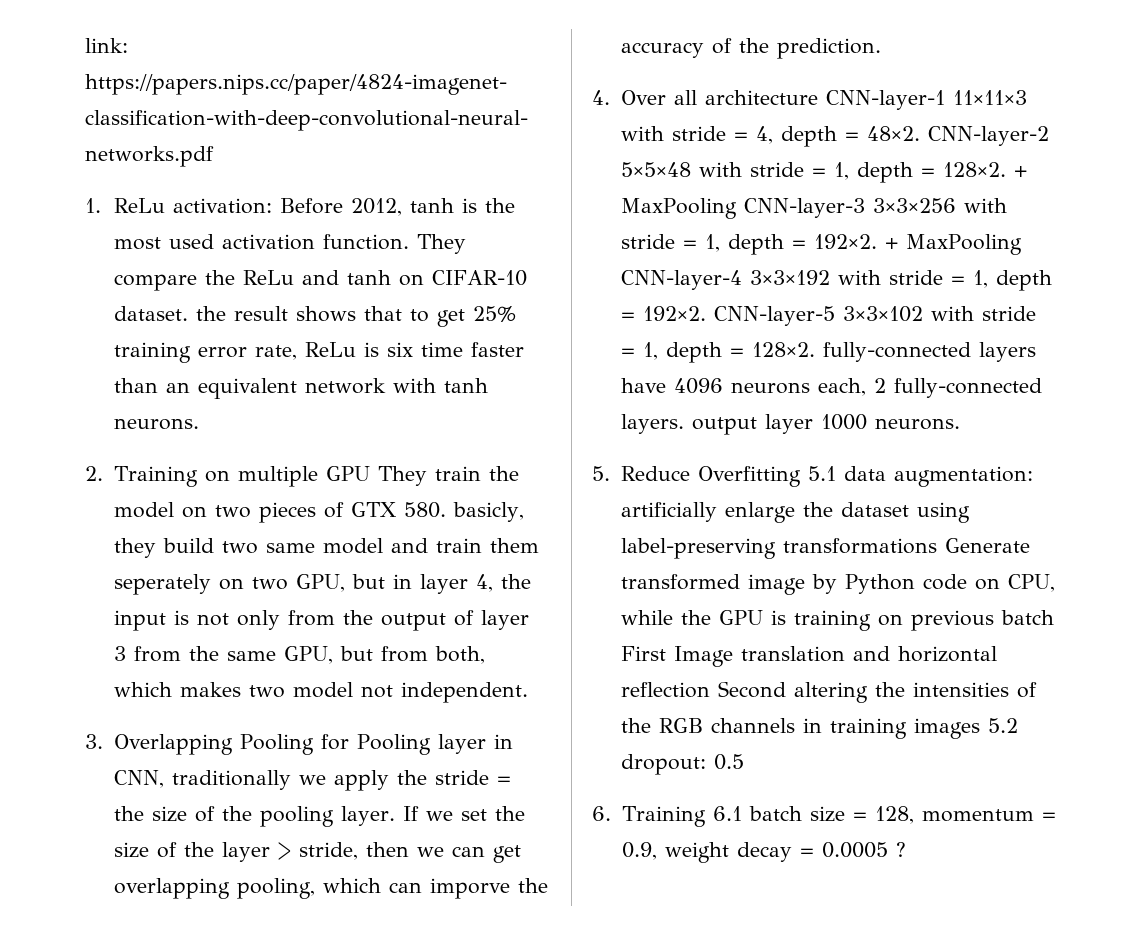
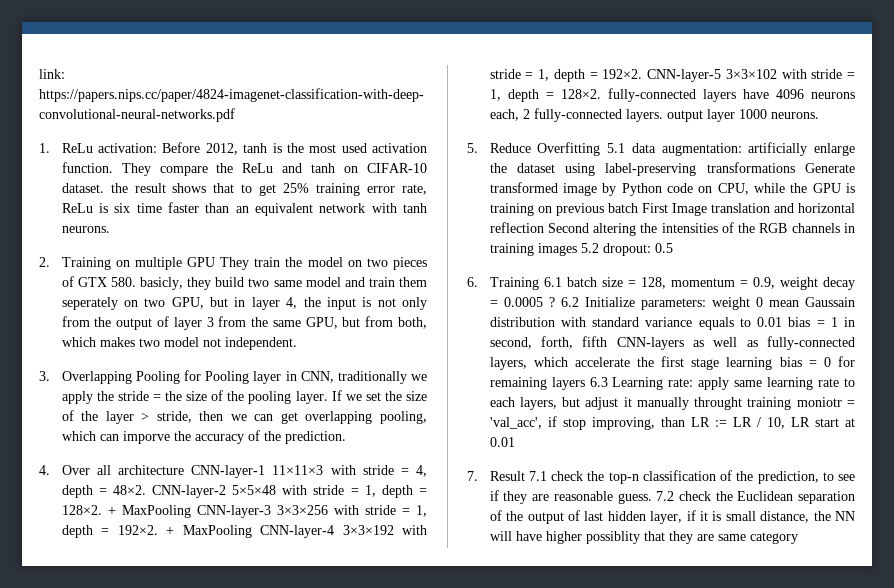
+ 6.2 Initialize parameters: weight 0 mean Gaussain distribution with standard variance equals to 0.01 bias = 1 in second, forth, fifth CNN-layers as well as fully-connected layers, which accelerate the first stage learning bias = 0 for remaining layers 6.3 Learning rate: apply same learning rate to each layers, but adjust it manually throught training moniotr = 'val_acc', if stop improving, than LR := LR / 10, LR start at 0.01
+ 7. Result 7.1 check the top-n classification of the prediction, to see if they are reasonable guess. 7.2 check the Euclidean separation of the output of last hidden layer, if it is small distance, the NN will have higher possiblity that they are same category

